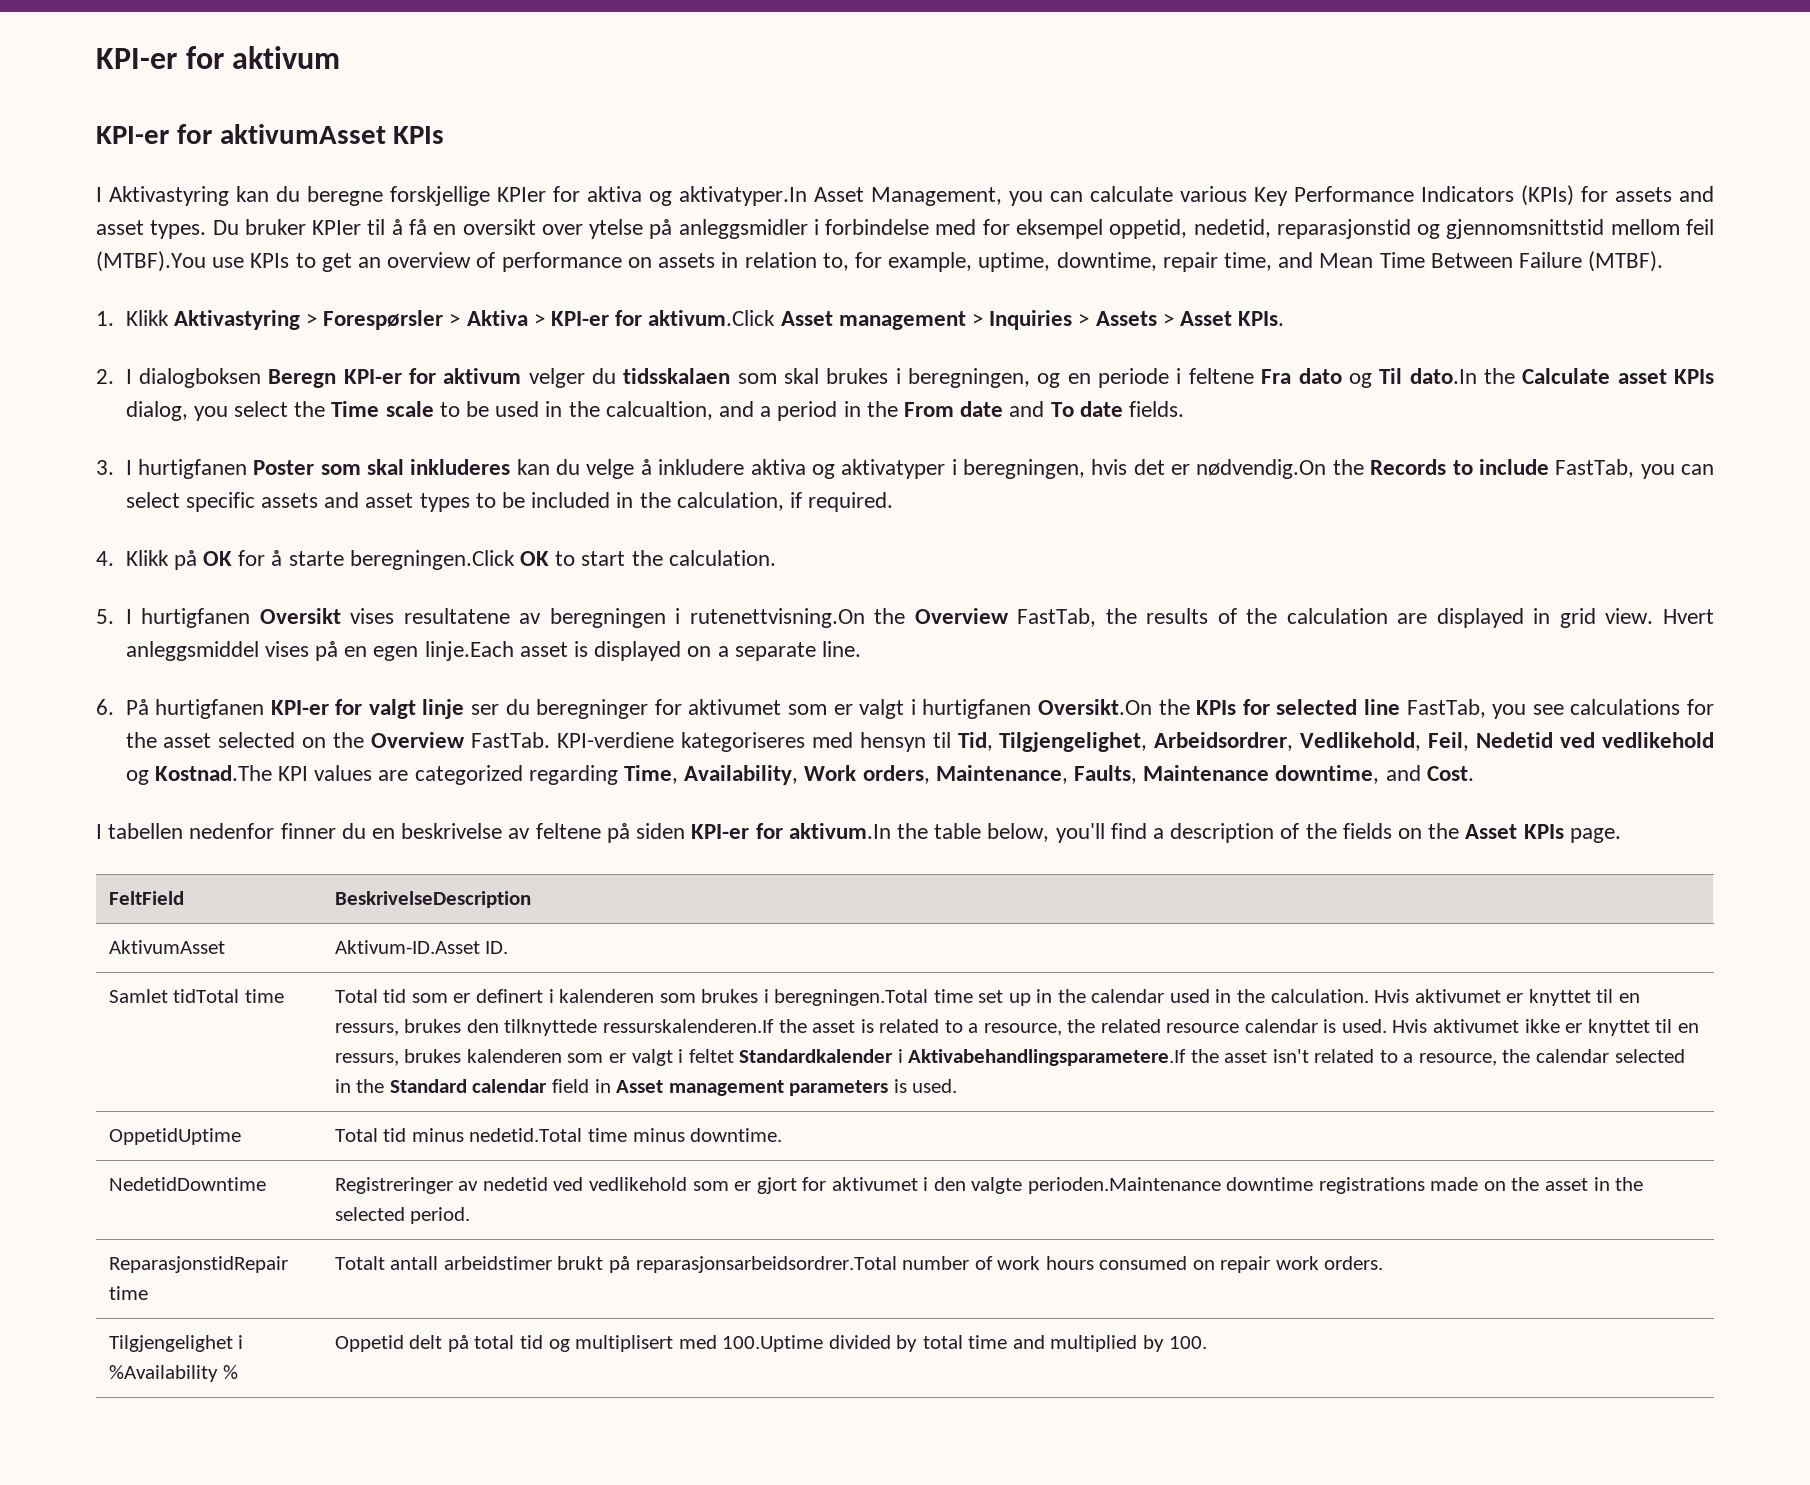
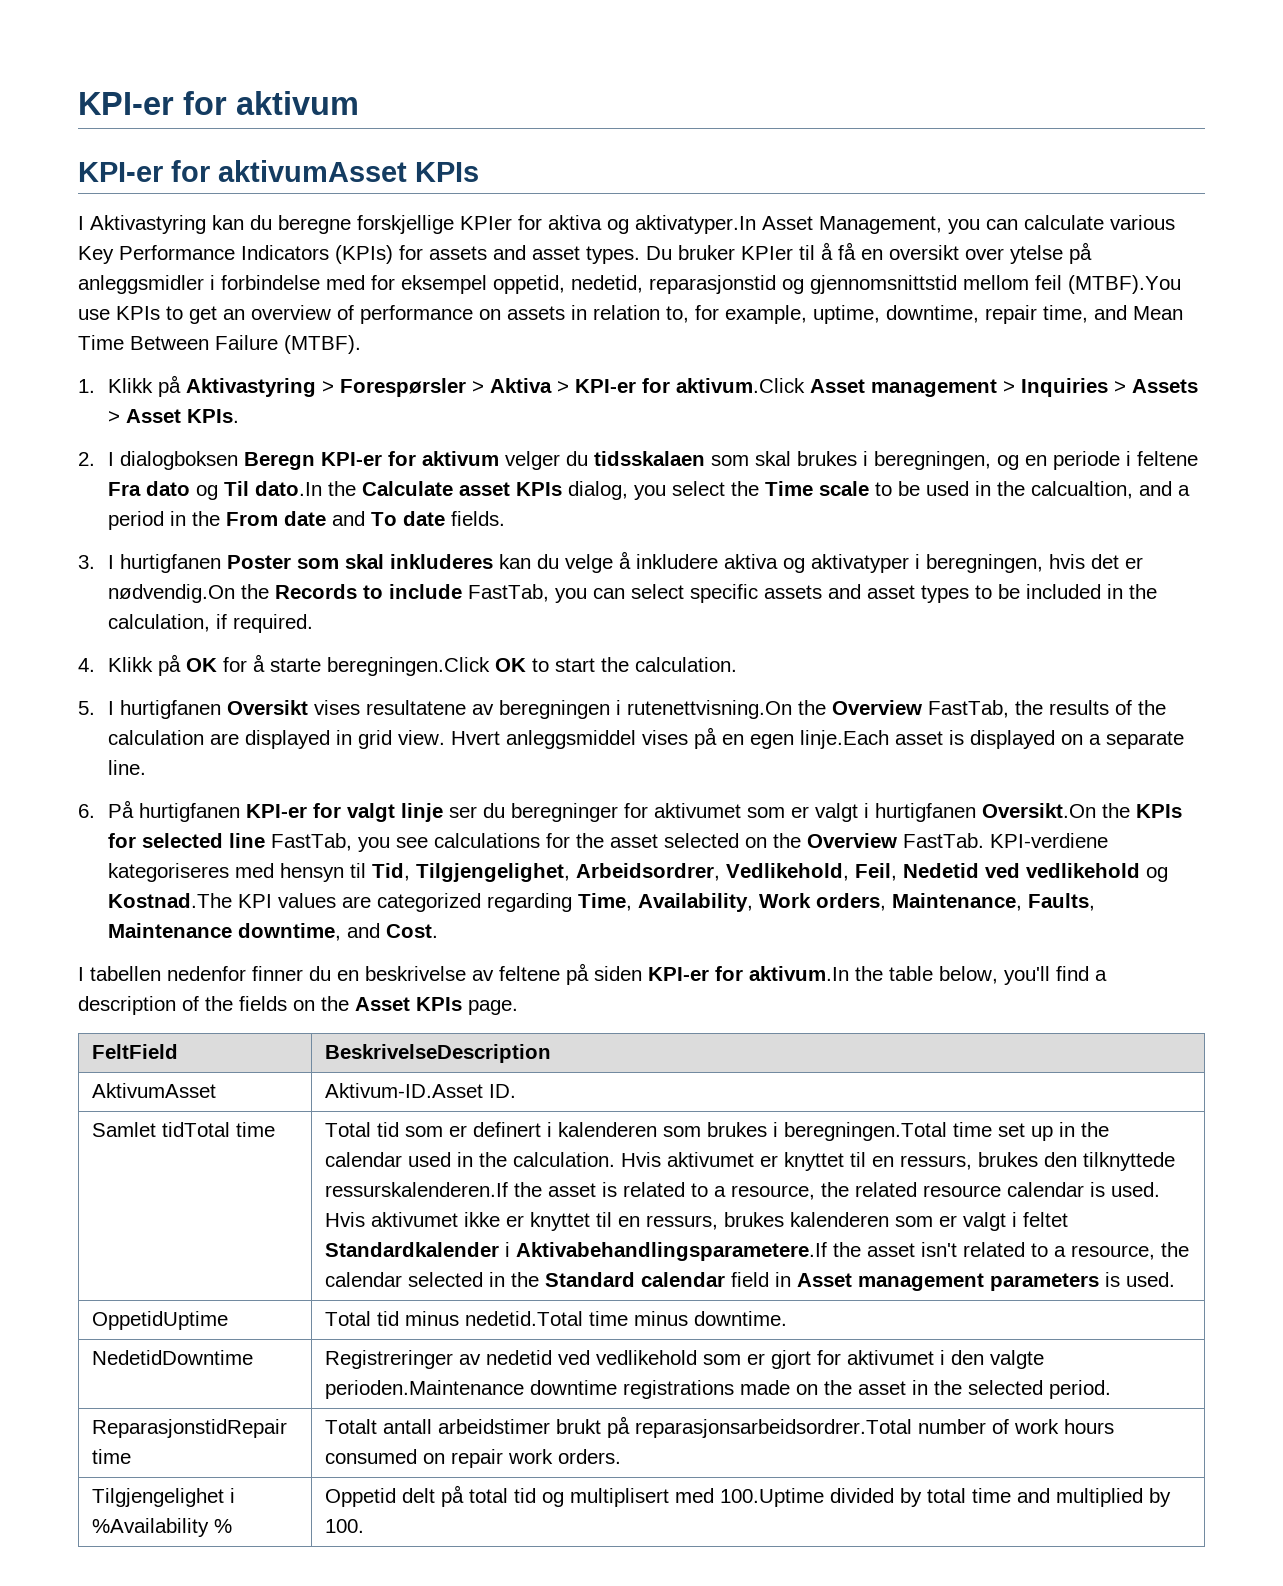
- 1. Klikk Aktivastyring > Forespørsler > Aktiva > KPI-er for aktivum.Click Asset management > Inquiries > Assets > Asset KPIs.
+ 1. Klikk på Aktivastyring > Forespørsler > Aktiva > KPI-er for aktivum.Click Asset management > Inquiries > Assets > Asset KPIs.

